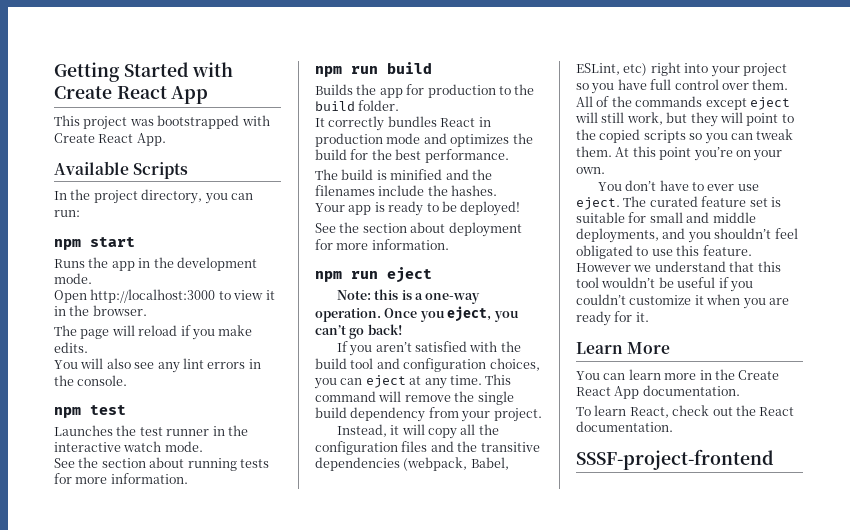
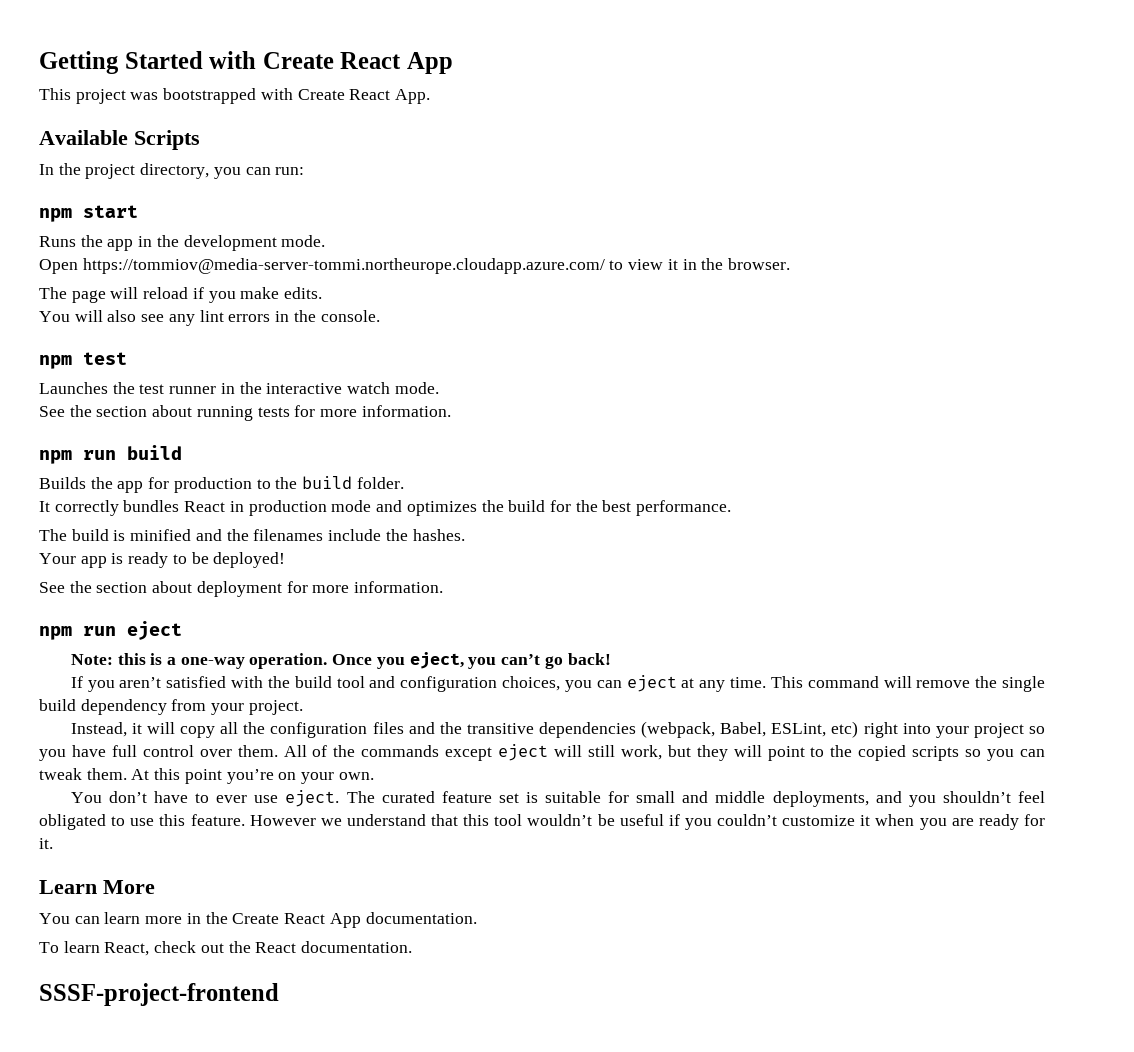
- Open http://localhost:3000 to view it in the browser.
+ Open https://tommiov@media-server-tommi.northeurope.cloudapp.azure.com/ to view it in the browser.

